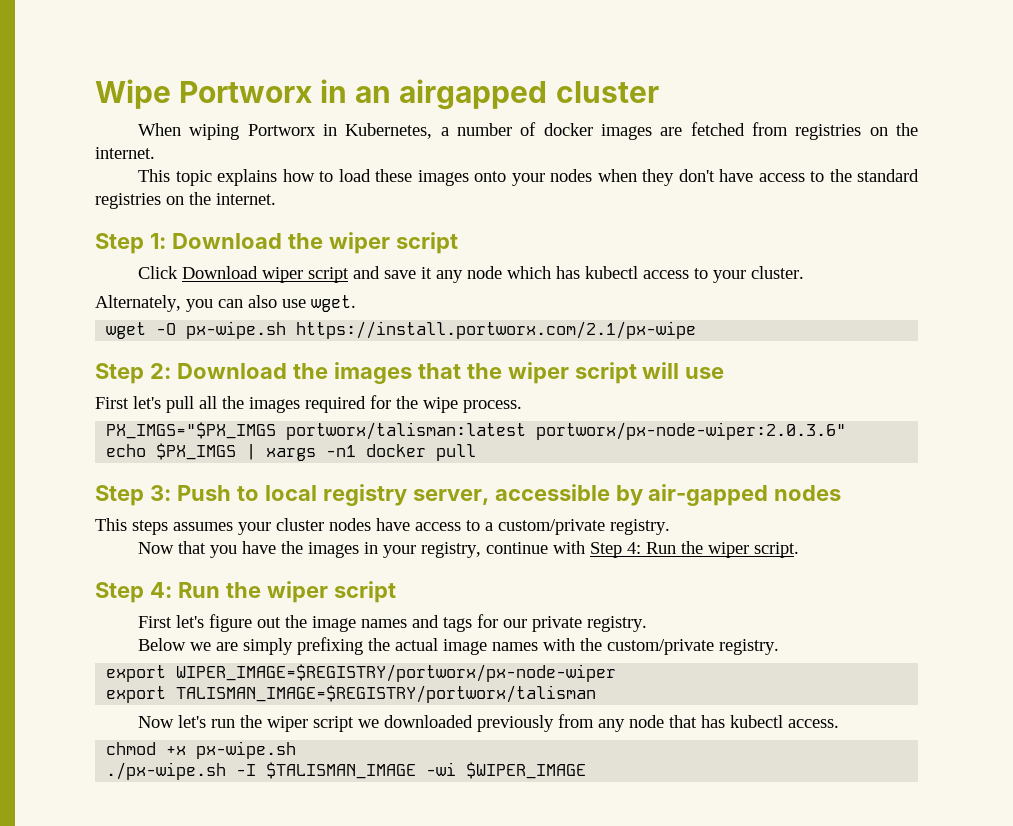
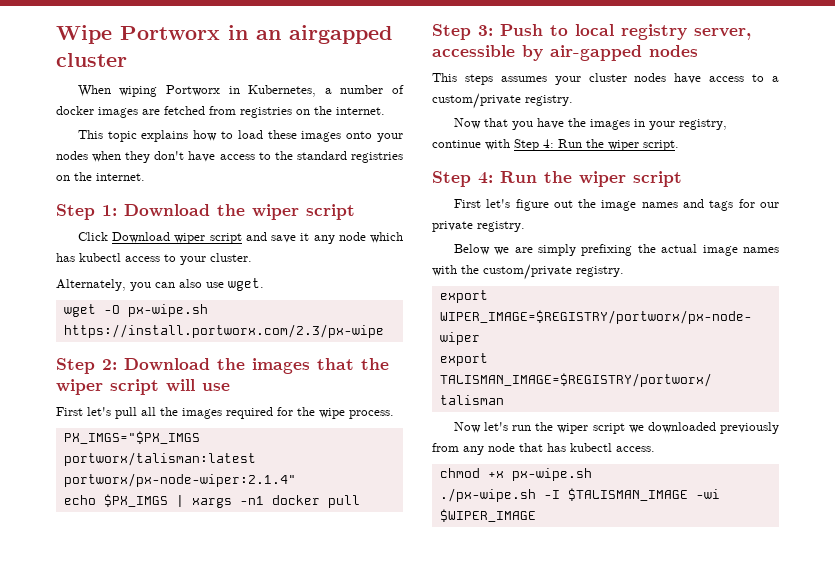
- wget -O px-wipe.sh https://install.portworx.com/2.1/px-wipe
+ wget -O px-wipe.sh https://install.portworx.com/2.3/px-wipe
- PX_IMGS="$PX_IMGS portworx/talisman:latest portworx/px-node-wiper:2.0.3.6"
+ PX_IMGS="$PX_IMGS portworx/talisman:latest portworx/px-node-wiper:2.1.4"

